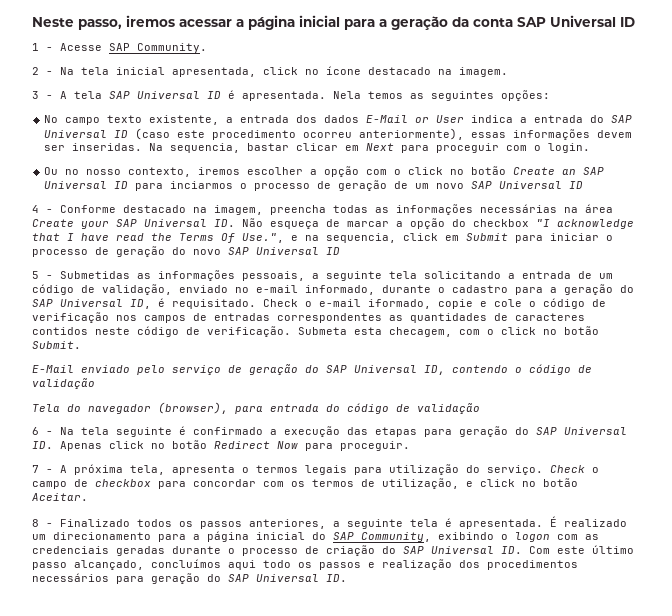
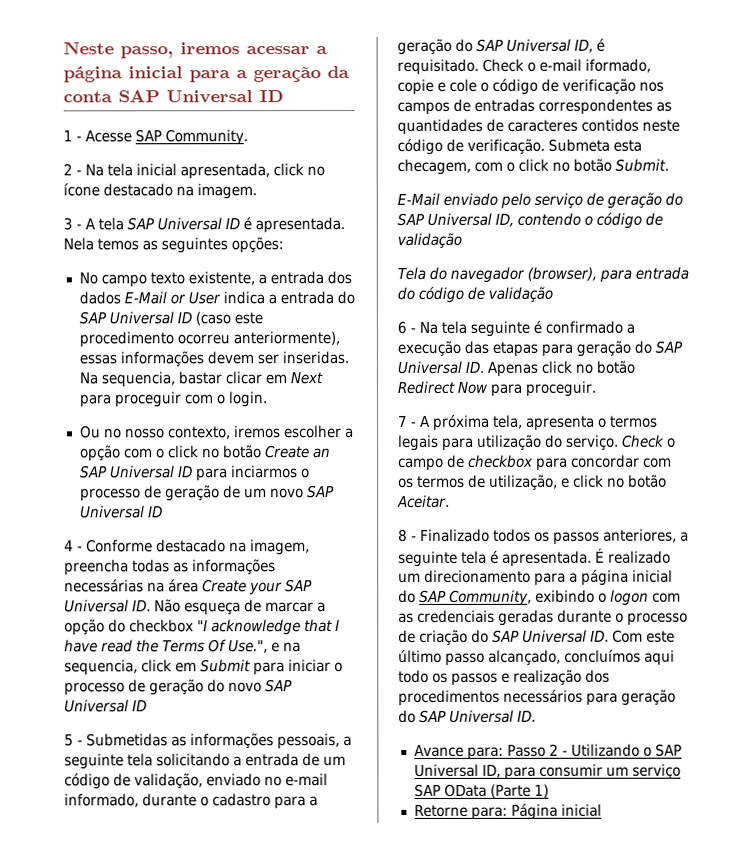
+ Avance para: Passo 2 - Utilizando o SAP Universal ID, para consumir um serviço SAP OData (Parte 1)
+ Retorne para: Página inicial

